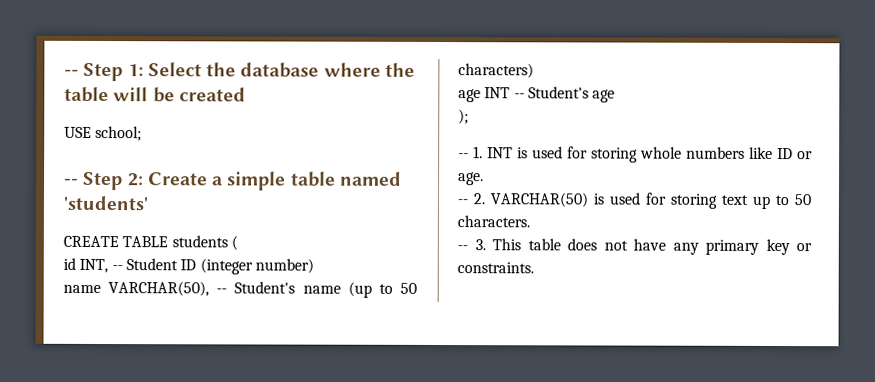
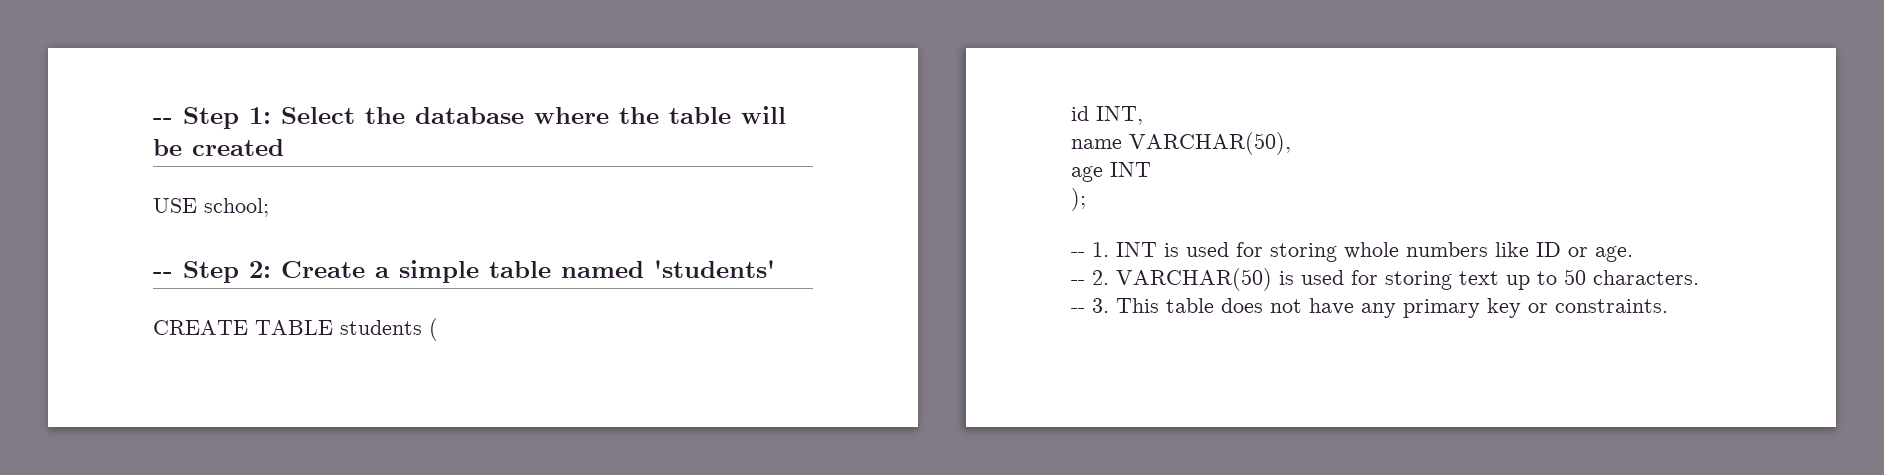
- id INT, -- Student ID (integer number)
- name VARCHAR(50), -- Student's name (up to 50 characters)
+ id INT,
+ name VARCHAR(50),
- age INT -- Student's age
+ age INT

